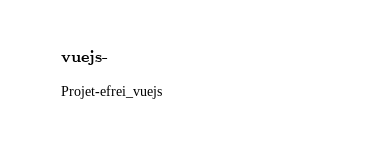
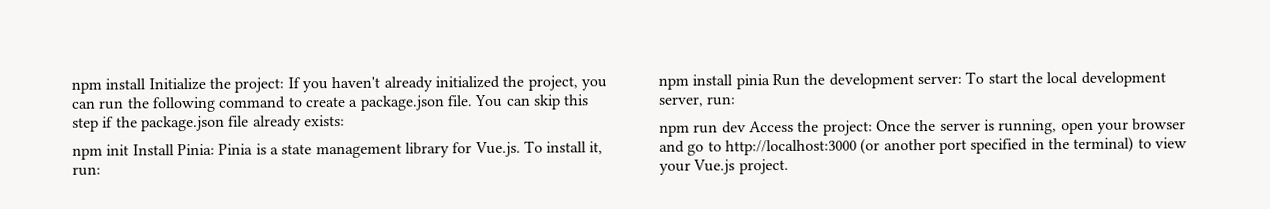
- vuejs-
- Projet-efrei_vuejs
+ npm install Initialize the project: If you haven't already initialized the project, you can run the following command to create a package.json file. You can skip this step if the package.json file already exists:
+ npm init Install Pinia: Pinia is a state management library for Vue.js. To install it, run:
+ npm install pinia Run the development server: To start the local development server, run:
+ npm run dev Access the project: Once the server is running, open your browser and go to http://localhost:3000 (or another port specified in the terminal) to view your Vue.js project.

